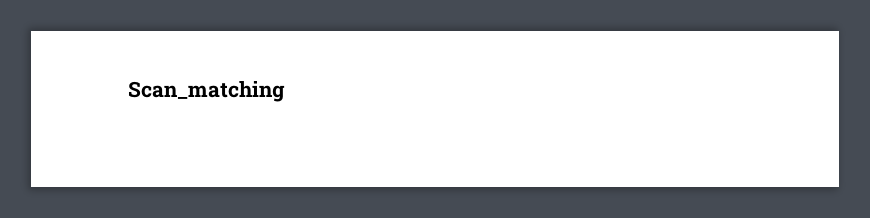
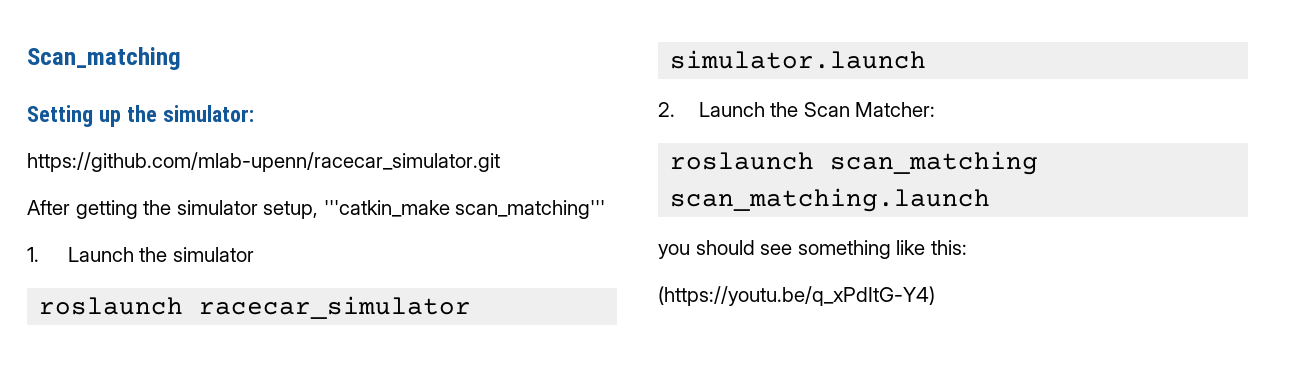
+ Setting up the simulator:
+ https://github.com/mlab-upenn/racecar_simulator.git
+ After getting the simulator setup, '''catkin_make scan_matching'''
+ 1. Launch the simulator
+ roslaunch racecar_simulator simulator.launch
+ 2. Launch the Scan Matcher:
+ roslaunch scan_matching scan_matching.launch
+ you should see something like this:
+ (https://youtu.be/q_xPdItG-Y4)

